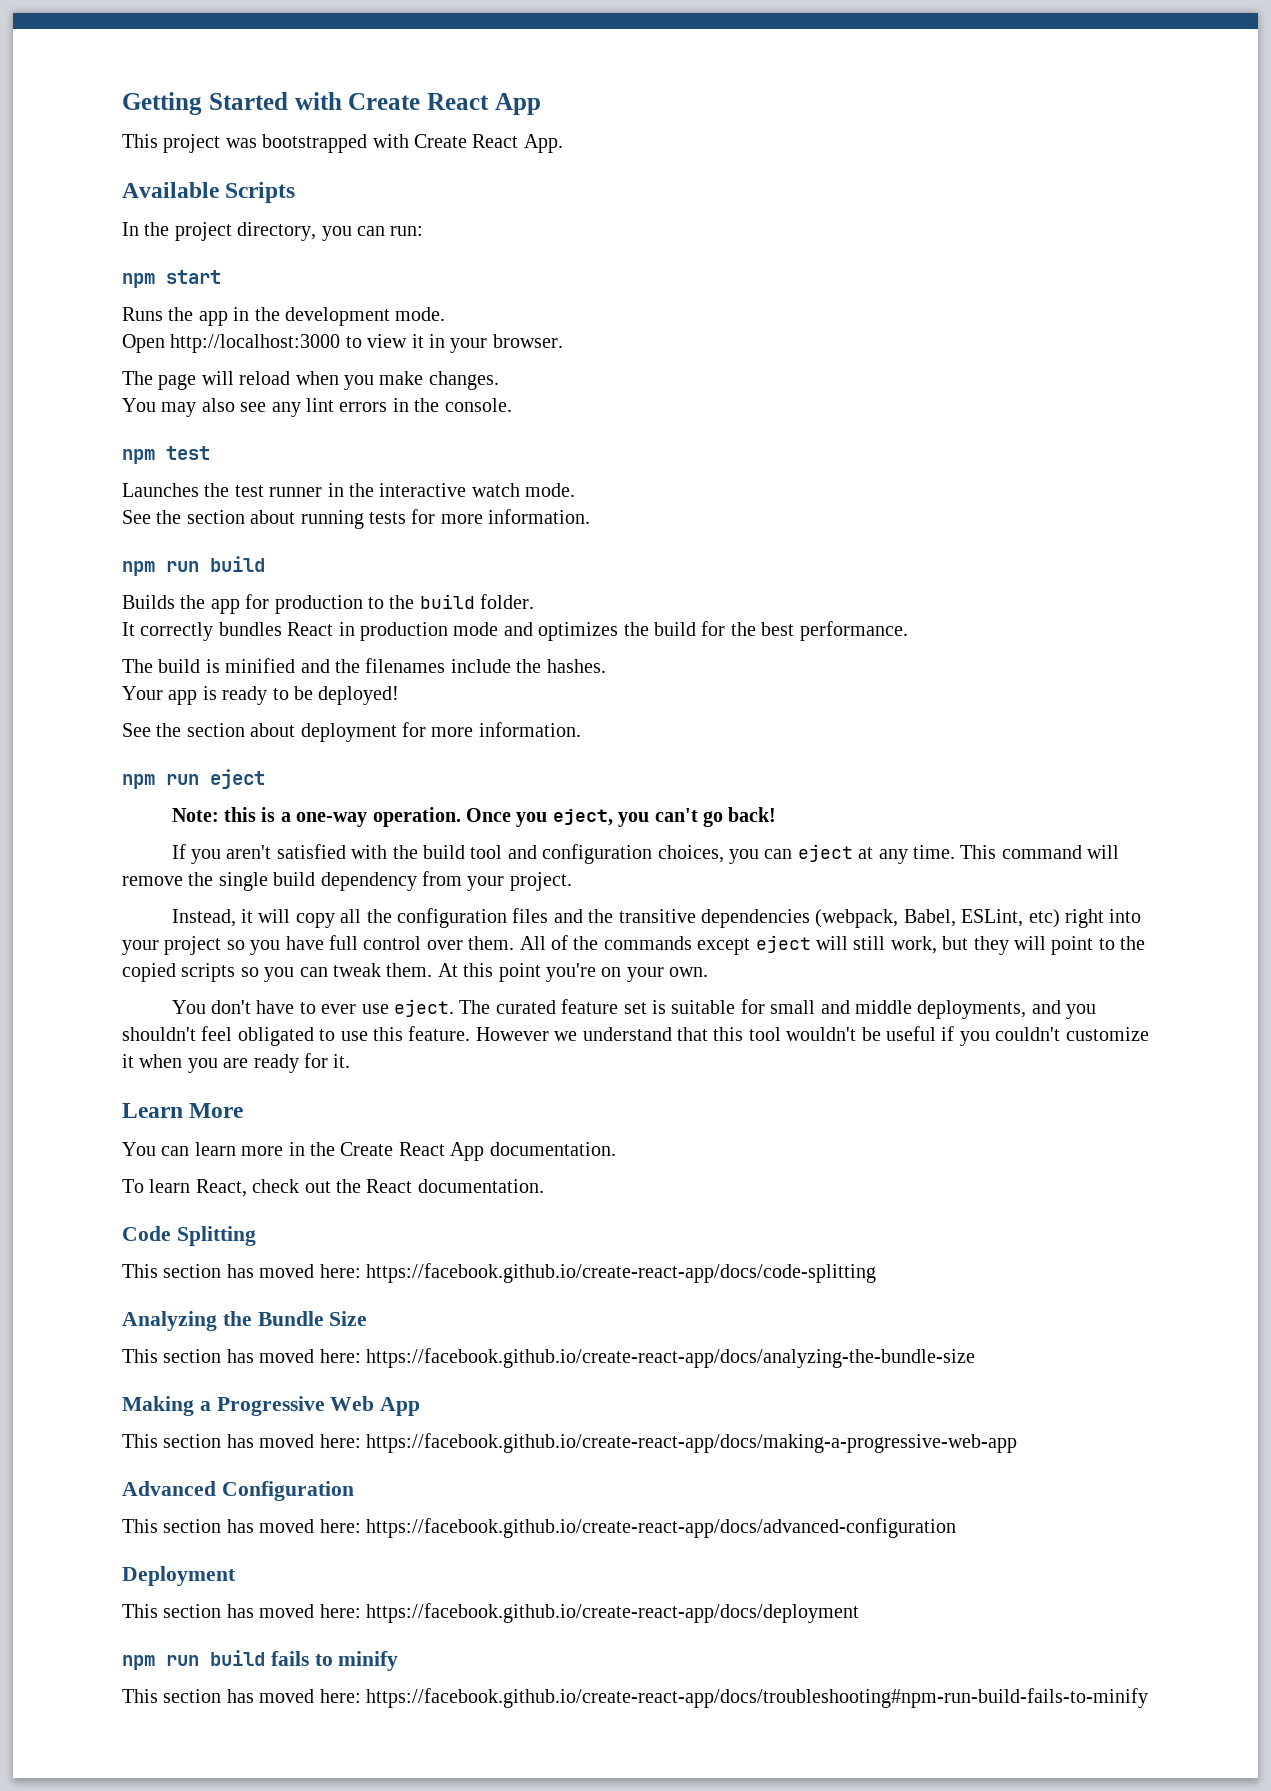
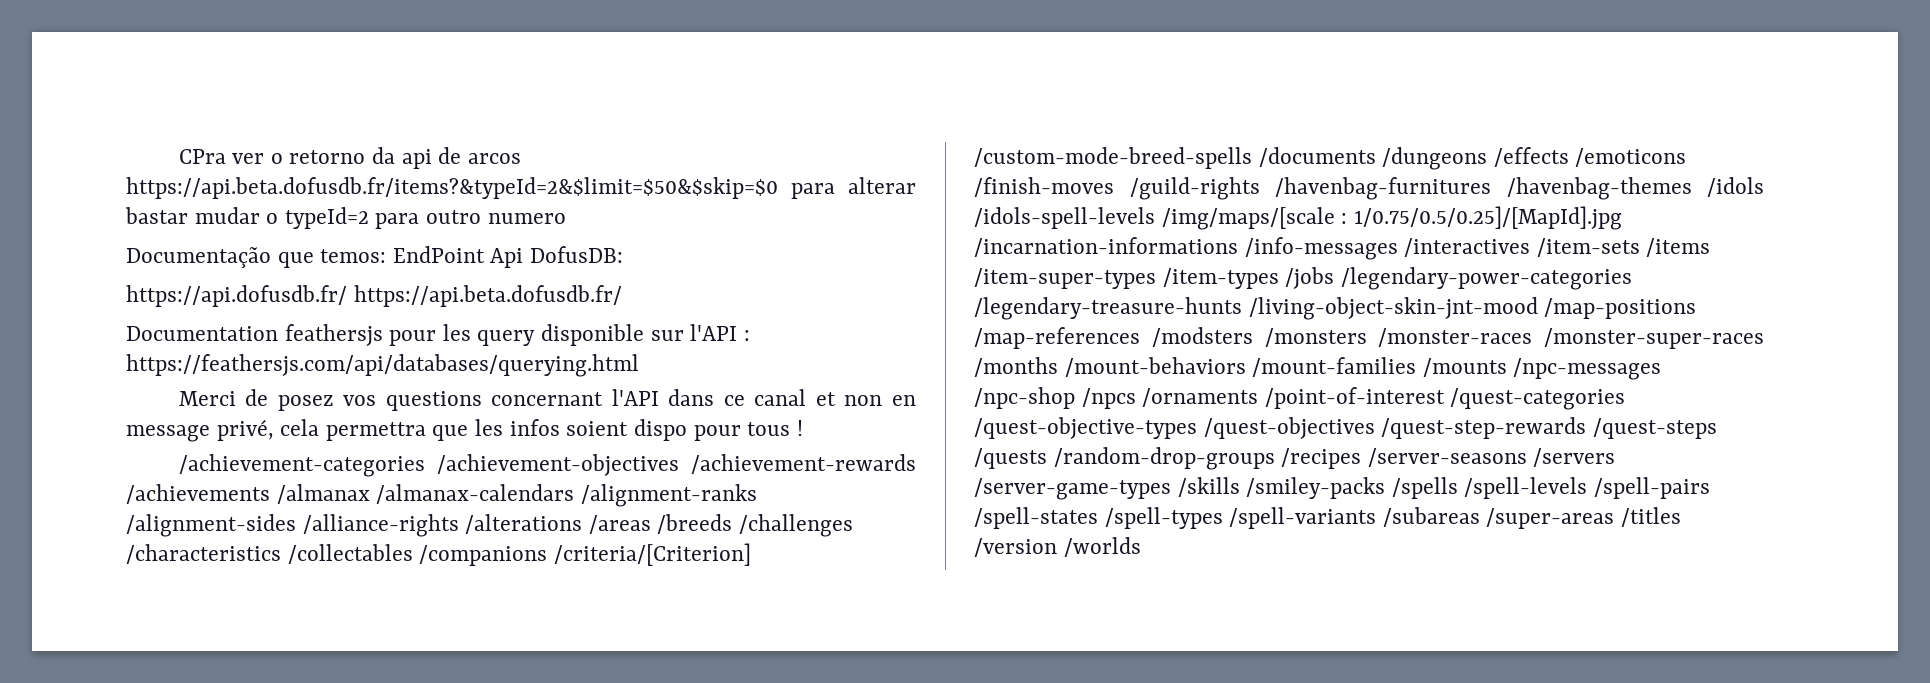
- Getting Started with Create React App
- This project was bootstrapped with Create React App.
- Available Scripts
- In the project directory, you can run:
- npm start
- Runs the app in the development mode.
- Open http://localhost:3000 to view it in your browser.
- The page will reload when you make changes.
- You may also see any lint errors in the console.
- npm test
- Launches the test runner in the interactive watch mode.
- See the section about running tests for more information.
- npm run build
- Builds the app for production to the build folder.
- It correctly bundles React in production mode and optimizes the build for the best performance.
- The build is minified and the filenames include the hashes.
- Your app is ready to be deployed!
- See the section about deployment for more information.
- npm run eject
- Note: this is a one-way operation. Once you eject, you can't go back!
- If you aren't satisfied with the build tool and configuration choices, you can eject at any time. This command will remove the single build dependency from your project.
- Instead, it will copy all the configuration files and the transitive dependencies (webpack, Babel, ESLint, etc) right into your project so you have full control over them. All of the commands except eject will still work, but they will point to the copied scripts so you can tweak them. At this point you're on your own.
- You don't have to ever use eject. The curated feature set is suitable for small and middle deployments, and you shouldn't feel obligated to use this feature. However we understand that this tool wouldn't be useful if you couldn't customize it when you are ready for it.
- Learn More
- You can learn more in the Create React App documentation.
- To learn React, check out the React documentation.
- Code Splitting
- This section has moved here: https://facebook.github.io/create-react-app/docs/code-splitting
- Analyzing the Bundle Size
- This section has moved here: https://facebook.github.io/create-react-app/docs/analyzing-the-bundle-size
- Making a Progressive Web App
- This section has moved here: https://facebook.github.io/create-react-app/docs/making-a-progressive-web-app
- Advanced Configuration
- This section has moved here: https://facebook.github.io/create-react-app/docs/advanced-configuration
- Deployment
- This section has moved here: https://facebook.github.io/create-react-app/docs/deployment
- npm run build fails to minify
- This section has moved here: https://facebook.github.io/create-react-app/docs/troubleshooting#npm-run-build-fails-to-minify
+ CPra ver o retorno da api de arcos https://api.beta.dofusdb.fr/items?&typeId=2&$limit=$50&$skip=$0 para alterar bastar mudar o typeId=2 para outro numero
+ Documentação que temos: EndPoint Api DofusDB:
+ https://api.dofusdb.fr/ https://api.beta.dofusdb.fr/
+ Documentation feathersjs pour les query disponible sur l'API : https://feathersjs.com/api/databases/querying.html
+ Merci de posez vos questions concernant l'API dans ce canal et non en message privé, cela permettra que les infos soient dispo pour tous !
+ /achievement-categories /achievement-objectives /achievement-rewards /achievements /almanax /almanax-calendars /alignment-ranks /alignment-sides /alliance-rights /alterations /areas /breeds /challenges /characteristics /collectables /companions /criteria/[Criterion] /custom-mode-breed-spells /documents /dungeons /effects /emoticons /finish-moves /guild-rights /havenbag-furnitures /havenbag-themes /idols /idols-spell-levels /img/maps/[scale : 1/0.75/0.5/0.25]/[MapId].jpg /incarnation-informations /info-messages /interactives /item-sets /items /item-super-types /item-types /jobs /legendary-power-categories /legendary-treasure-hunts /living-object-skin-jnt-mood /map-positions /map-references /modsters /monsters /monster-races /monster-super-races /months /mount-behaviors /mount-families /mounts /npc-messages /npc-shop /npcs /ornaments /point-of-interest /quest-categories /quest-objective-types /quest-objectives /quest-step-rewards /quest-steps /quests /random-drop-groups /recipes /server-seasons /servers /server-game-types /skills /smiley-packs /spells /spell-levels /spell-pairs /spell-states /spell-types /spell-variants /subareas /super-areas /titles /version /worlds

